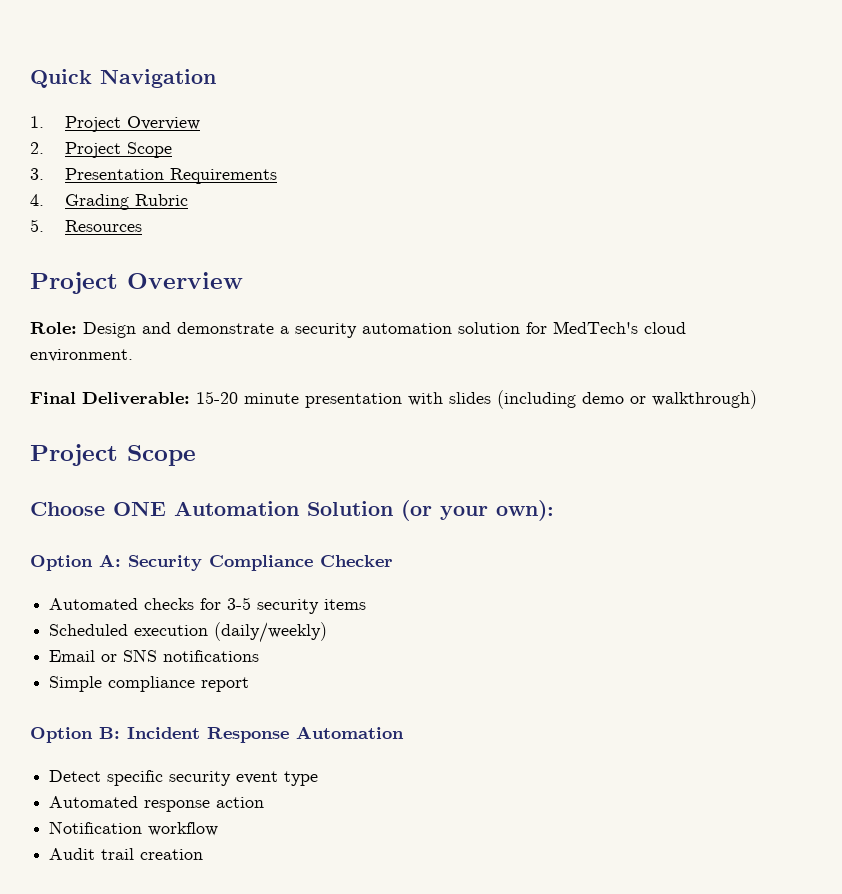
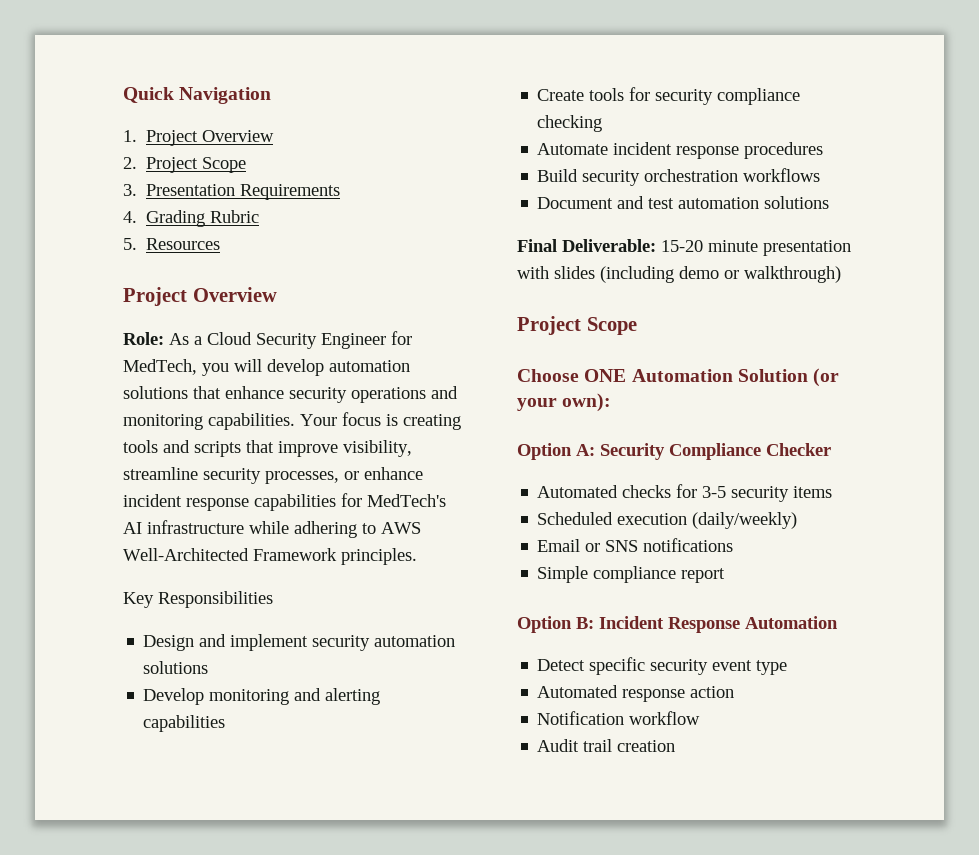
- Role: Design and demonstrate a security automation solution for MedTech's cloud environment.
+ Role: As a Cloud Security Engineer for MedTech, you will develop automation solutions that enhance security operations and monitoring capabilities. Your focus is creating tools and scripts that improve visibility, streamline security processes, or enhance incident response capabilities for MedTech's AI infrastructure while adhering to AWS Well-Architected Framework principles.
+ Key Responsibilities
+ Design and implement security automation solutions
+ Develop monitoring and alerting capabilities
+ Create tools for security compliance checking
+ Automate incident response procedures
+ Build security orchestration workflows
+ Document and test automation solutions

